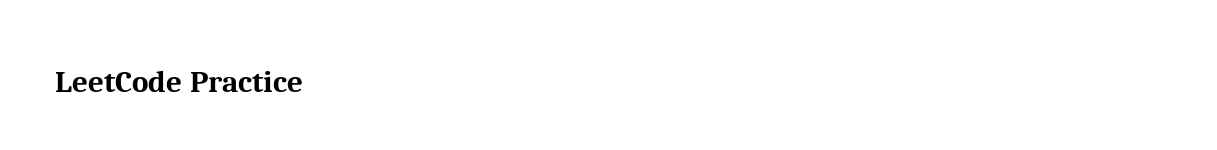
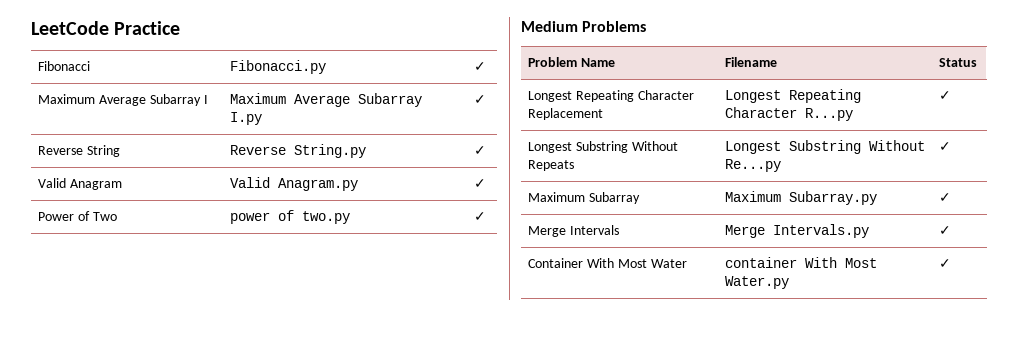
+ Fibonacci | Fibonacci.py | ✓
+ Maximum Average Subarray I | Maximum Average Subarray I.py | ✓
+ Reverse String | Reverse String.py | ✓
+ Valid Anagram | Valid Anagram.py | ✓
+ Power of Two | power of two.py | ✓
+ Medium Problems
+ Problem Name | Filename | Status
+ Longest Repeating Character Replacement | Longest Repeating Character R...py | ✓
+ Longest Substring Without Repeats | Longest Substring Without Re...py | ✓
+ Maximum Subarray | Maximum Subarray.py | ✓
+ Merge Intervals | Merge Intervals.py | ✓
+ Container With Most Water | container With Most Water.py | ✓

